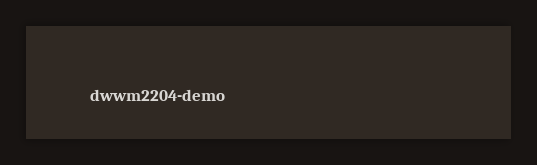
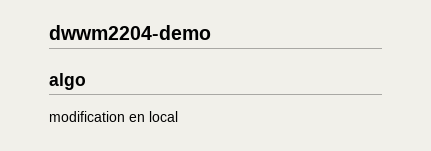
+ algo
+ modification en local

